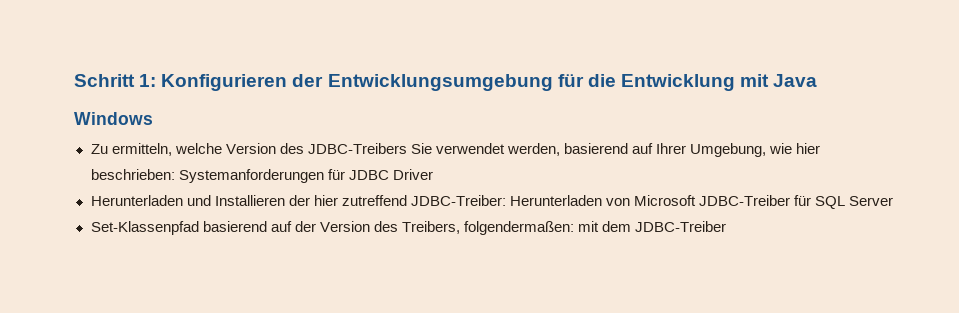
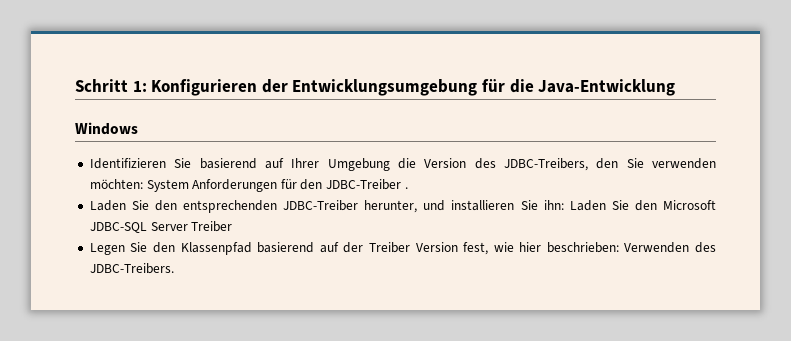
- Schritt 1: Konfigurieren der Entwicklungsumgebung für die Entwicklung mit Java
+ Schritt 1: Konfigurieren der Entwicklungsumgebung für die Java-Entwicklung
  Windows
- Zu ermitteln, welche Version des JDBC-Treibers Sie verwendet werden, basierend auf Ihrer Umgebung, wie hier beschrieben: Systemanforderungen für JDBC Driver
- Herunterladen und Installieren der hier zutreffend JDBC-Treiber: Herunterladen von Microsoft JDBC-Treiber für SQL Server
- Set-Klassenpfad basierend auf der Version des Treibers, folgendermaßen: mit dem JDBC-Treiber
+ Identifizieren Sie basierend auf Ihrer Umgebung die Version des JDBC-Treibers, den Sie verwenden möchten: System Anforderungen für den JDBC-Treiber .
+ Laden Sie den entsprechenden JDBC-Treiber herunter, und installieren Sie ihn: Laden Sie den Microsoft JDBC-SQL Server Treiber
+ Legen Sie den Klassenpfad basierend auf der Treiber Version fest, wie hier beschrieben: Verwenden des JDBC-Treibers.

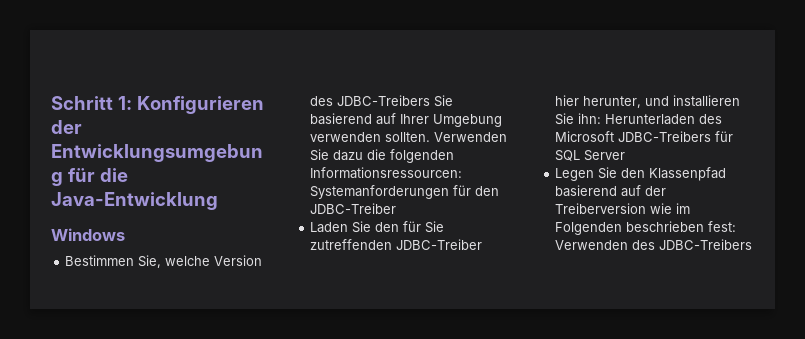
- Identifizieren Sie basierend auf Ihrer Umgebung die Version des JDBC-Treibers, den Sie verwenden möchten: System Anforderungen für den JDBC-Treiber .
- Laden Sie den entsprechenden JDBC-Treiber herunter, und installieren Sie ihn: Laden Sie den Microsoft JDBC-SQL Server Treiber
+ Bestimmen Sie, welche Version des JDBC-Treibers Sie basierend auf Ihrer Umgebung verwenden sollten. Verwenden Sie dazu die folgenden Informationsressourcen: Systemanforderungen für den JDBC-Treiber
+ Laden Sie den für Sie zutreffenden JDBC-Treiber hier herunter, und installieren Sie ihn: Herunterladen des Microsoft JDBC-Treibers für SQL Server
- Legen Sie den Klassenpfad basierend auf der Treiber Version fest, wie hier beschrieben: Verwenden des JDBC-Treibers.
+ Legen Sie den Klassenpfad basierend auf der Treiberversion wie im Folgenden beschrieben fest: Verwenden des JDBC-Treibers

